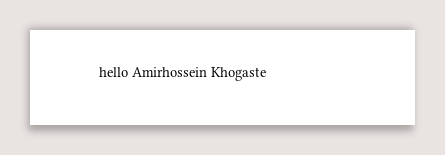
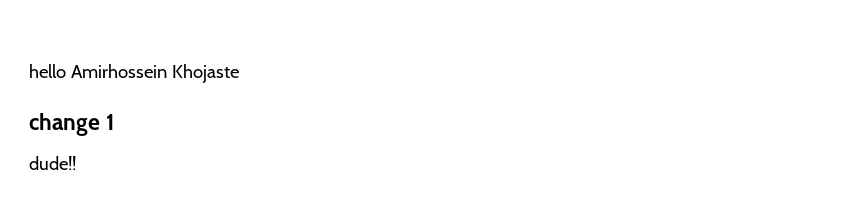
- hello Amirhossein Khogaste
+ hello Amirhossein Khojaste
+ change 1
+ dude!!

